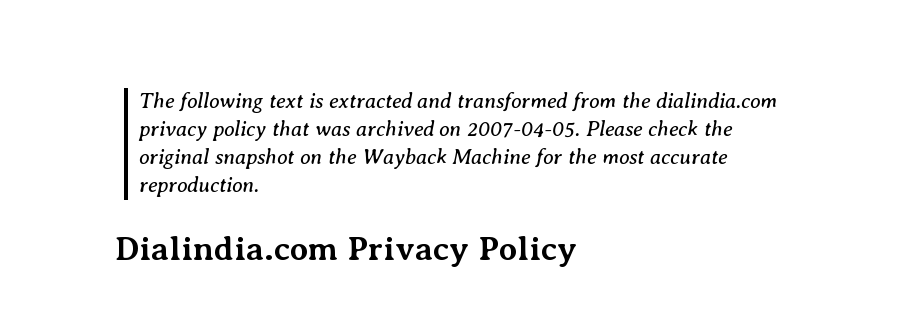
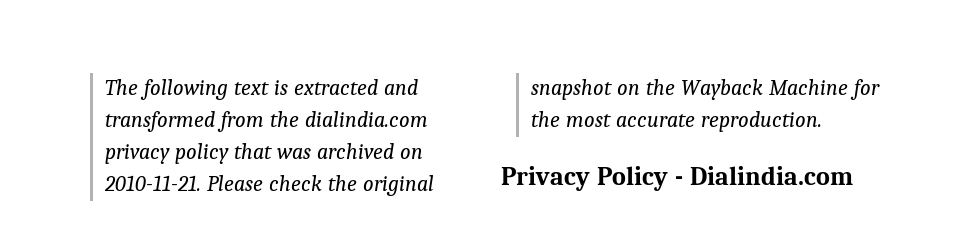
- The following text is extracted and transformed from the dialindia.com privacy policy that was archived on 2007-04-05.
+ The following text is extracted and transformed from the dialindia.com privacy policy that was archived on 2010-11-21.
- Dialindia.com Privacy Policy
+ Privacy Policy - Dialindia.com

